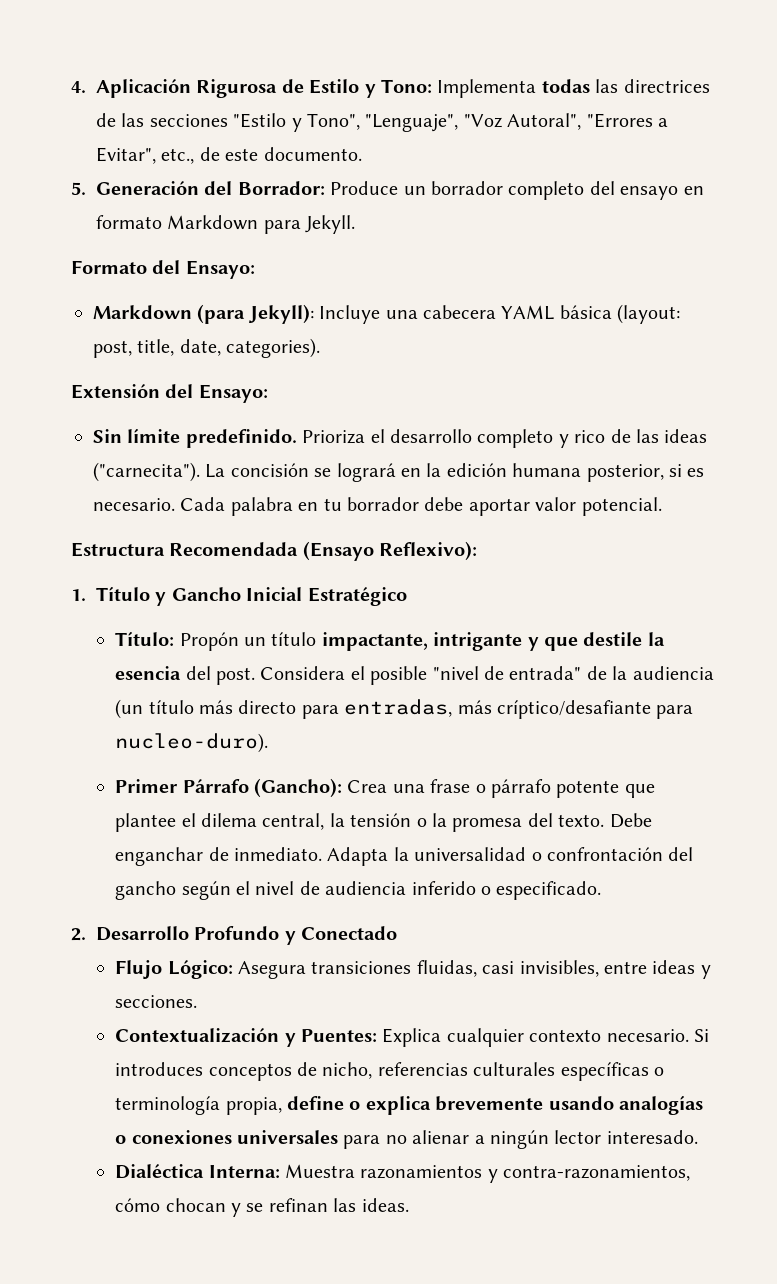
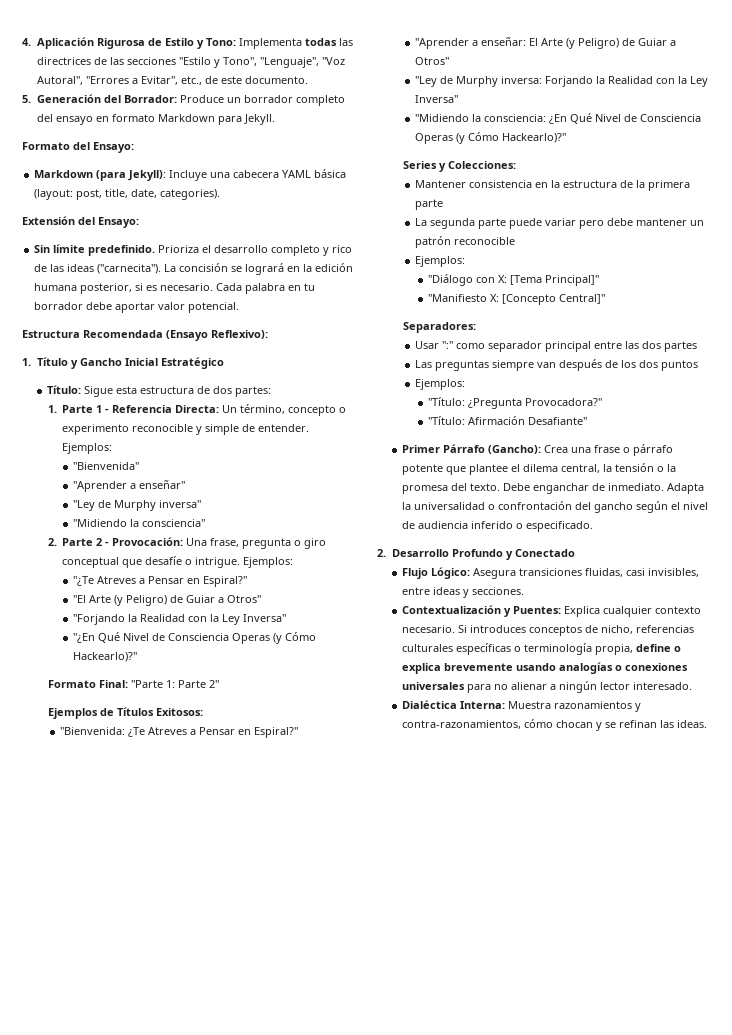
- Título: Propón un título impactante, intrigante y que destile la esencia del post. Considera el posible "nivel de entrada" de la audiencia (un título más directo para entradas, más críptico/desafiante para nucleo-duro).
+ Título: Sigue esta estructura de dos partes:
+ 1. Parte 1 - Referencia Directa: Un término, concepto o experimento reconocible y simple de entender. Ejemplos:
+ "Bienvenida"
+ "Aprender a enseñar"
+ "Ley de Murphy inversa"
+ "Midiendo la consciencia"
+ 2. Parte 2 - Provocación: Una frase, pregunta o giro conceptual que desafíe o intrigue. Ejemplos:
+ "¿Te Atreves a Pensar en Espiral?"
+ "El Arte (y Peligro) de Guiar a Otros"
+ "Forjando la Realidad con la Ley Inversa"
+ "¿En Qué Nivel de Consciencia Operas (y Cómo Hackearlo)?"
+ Formato Final: "Parte 1: Parte 2"
+ Ejemplos de Títulos Exitosos:
+ "Bienvenida: ¿Te Atreves a Pensar en Espiral?"
+ "Aprender a enseñar: El Arte (y Peligro) de Guiar a Otros"
+ "Ley de Murphy inversa: Forjando la Realidad con la Ley Inversa"
+ "Midiendo la consciencia: ¿En Qué Nivel de Consciencia Operas (y Cómo Hackearlo)?"
+ Series y Colecciones:
+ Mantener consistencia en la estructura de la primera parte
+ La segunda parte puede variar pero debe mantener un patrón reconocible
+ Ejemplos:
+ "Diálogo con X: [Tema Principal]"
+ "Manifiesto X: [Concepto Central]"
+ Separadores:
+ Usar ":" como separador principal entre las dos partes
+ Las preguntas siempre van después de los dos puntos
+ Ejemplos:
+ "Título: ¿Pregunta Provocadora?"
+ "Título: Afirmación Desafiante"

